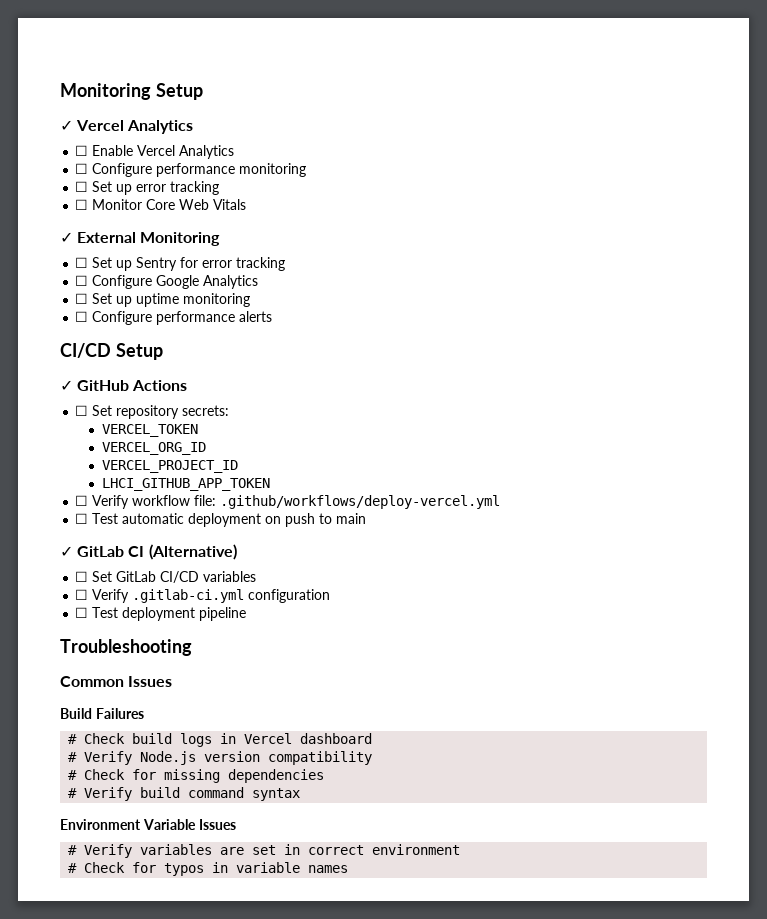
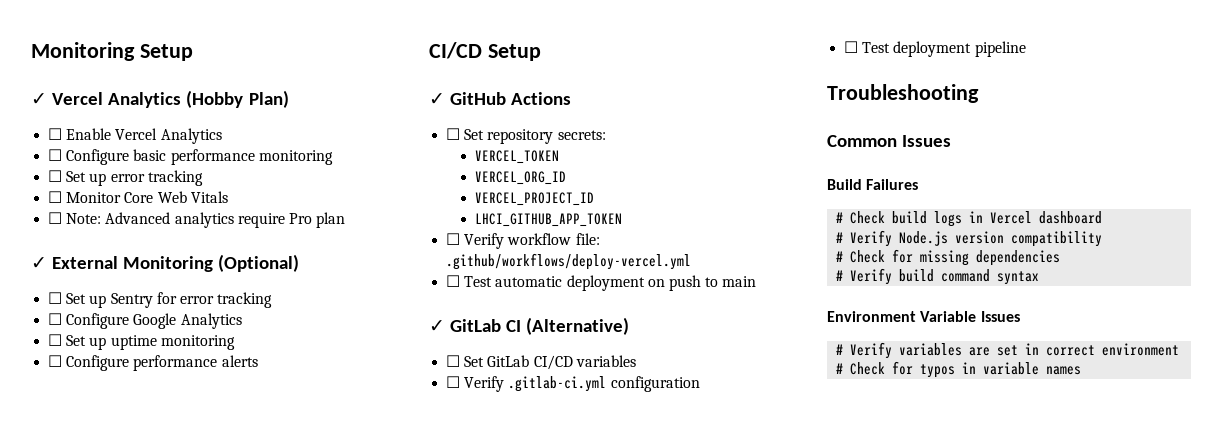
- ✓ Vercel Analytics
+ ✓ Vercel Analytics (Hobby Plan)
- ☐ Configure performance monitoring
+ ☐ Configure basic performance monitoring
+ ☐ Note: Advanced analytics require Pro plan
- ✓ External Monitoring
+ ✓ External Monitoring (Optional)

